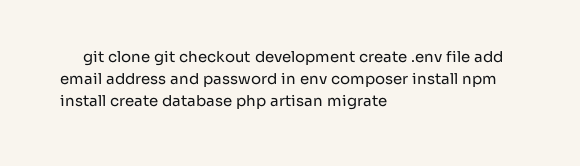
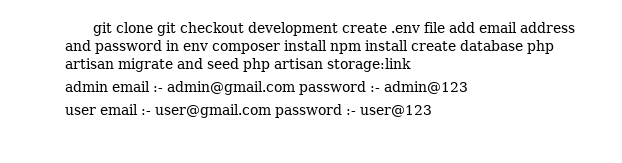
- git clone git checkout development create .env file add email address and password in env composer install npm install create database php artisan migrate
+ git clone git checkout development create .env file add email address and password in env composer install npm install create database php artisan migrate and seed php artisan storage:link
+ admin email :- admin@gmail.com password :- admin@123
+ user email :- user@gmail.com password :- user@123

